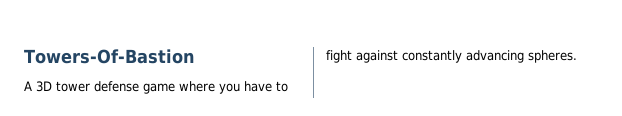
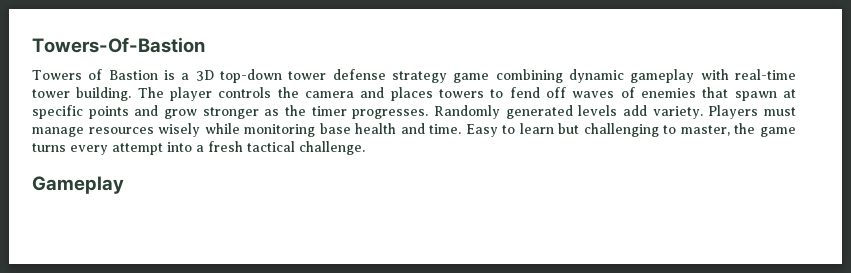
- A 3D tower defense game where you have to fight against constantly advancing spheres.
+ Towers of Bastion is a 3D top-down tower defense strategy game combining dynamic gameplay with real-time tower building. The player controls the camera and places towers to fend off waves of enemies that spawn at specific points and grow stronger as the timer progresses. Randomly generated levels add variety. Players must manage resources wisely while monitoring base health and time. Easy to learn but challenging to master, the game turns every attempt into a fresh tactical challenge.
+ Gameplay

